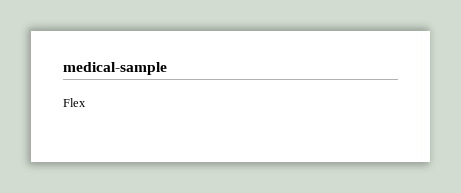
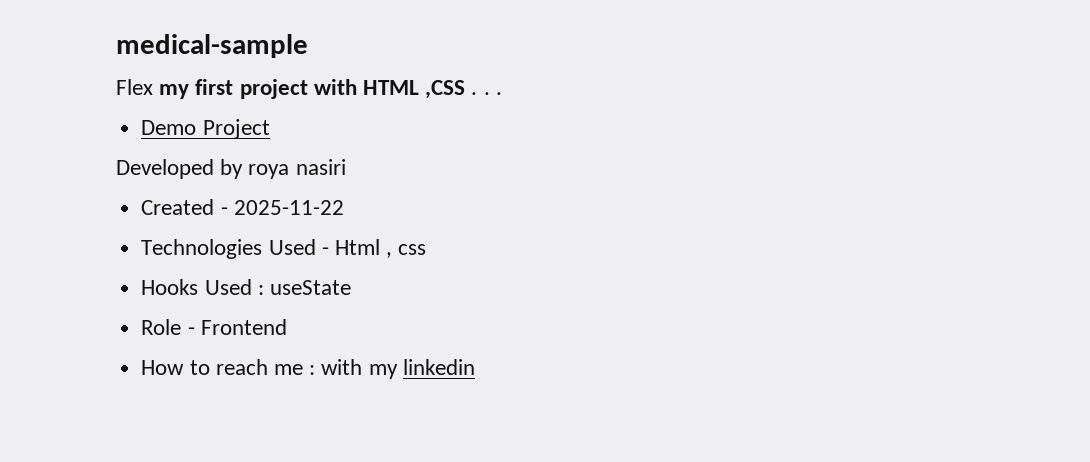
- Flex
+ Flex my first project with HTML ,CSS . . .
+ Demo Project
+ Developed by roya nasiri
+ Created - 2025-11-22
+ Technologies Used - Html , css
+ Hooks Used : useState
+ Role - Frontend
+ How to reach me : with my linkedin

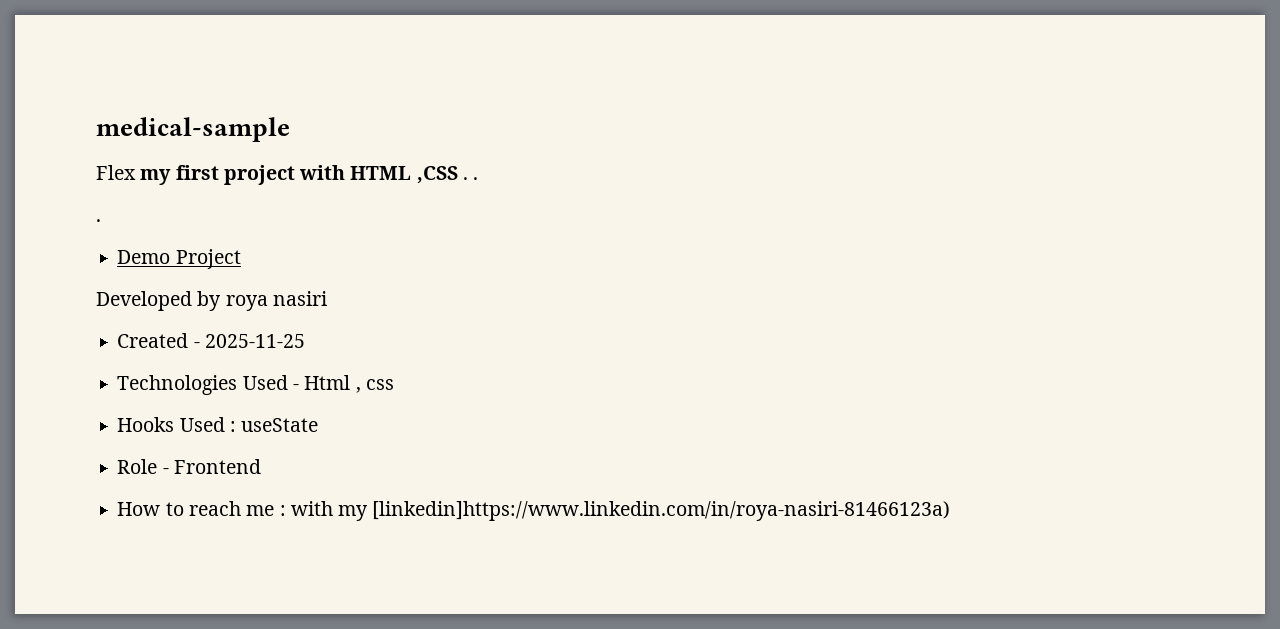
- Flex my first project with HTML ,CSS . . .
+ Flex my first project with HTML ,CSS . .
+ .
- Created - 2025-11-22
+ Created - 2025-11-25
- How to reach me : with my linkedin
+ How to reach me : with my [linkedin]https://www.linkedin.com/in/roya-nasiri-81466123a)

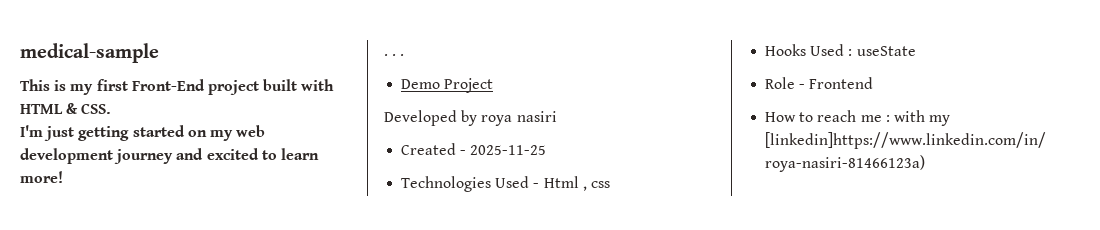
- Flex my first project with HTML ,CSS . .
- .
+ This is my first Front-End project built with HTML & CSS.
+ I'm just getting started on my web development journey and excited to learn more!
+ . . .

